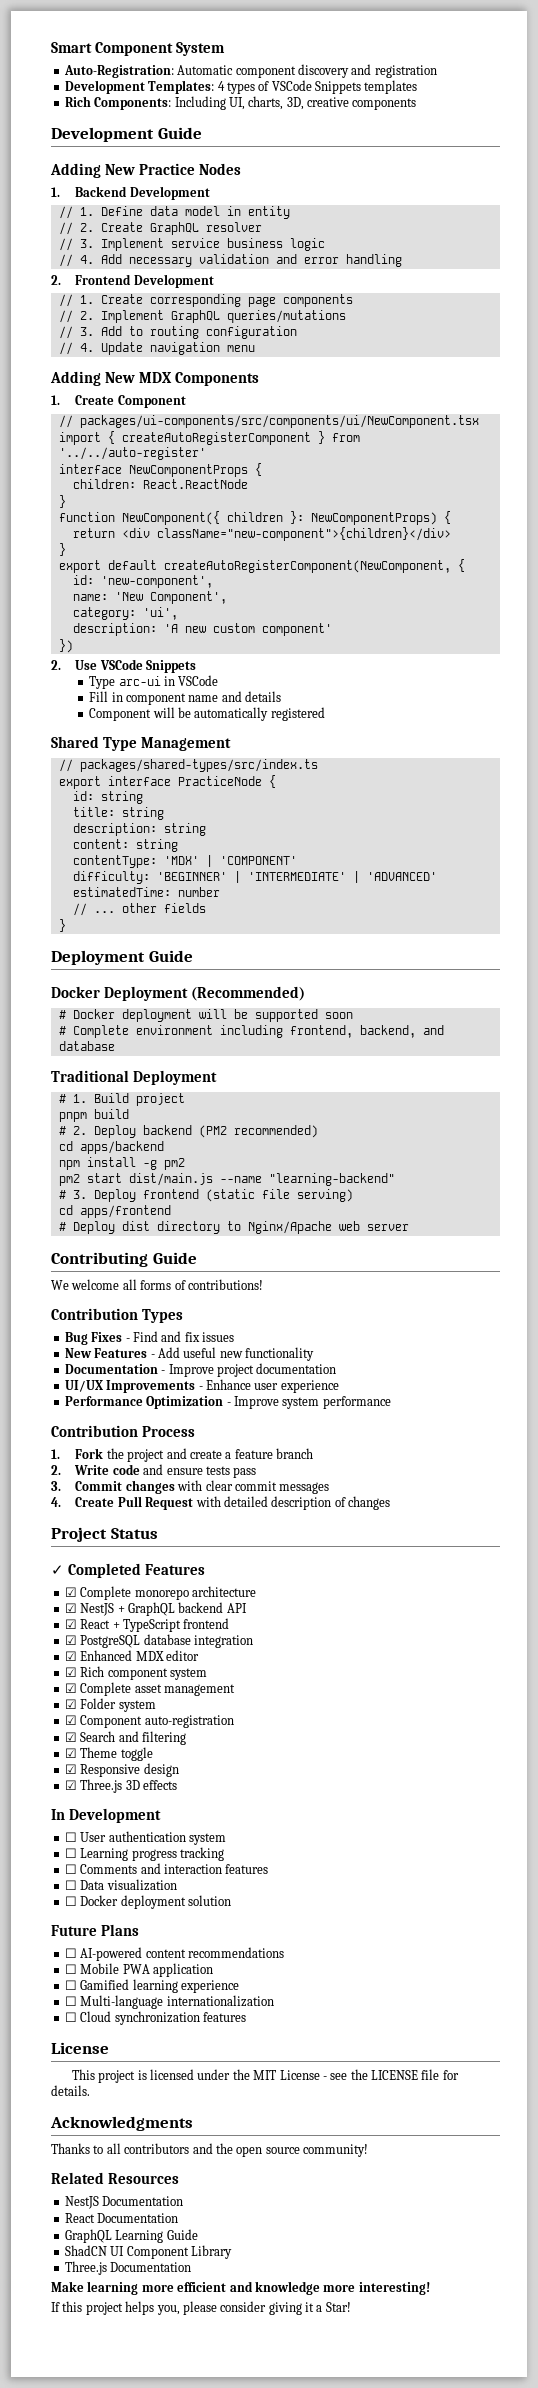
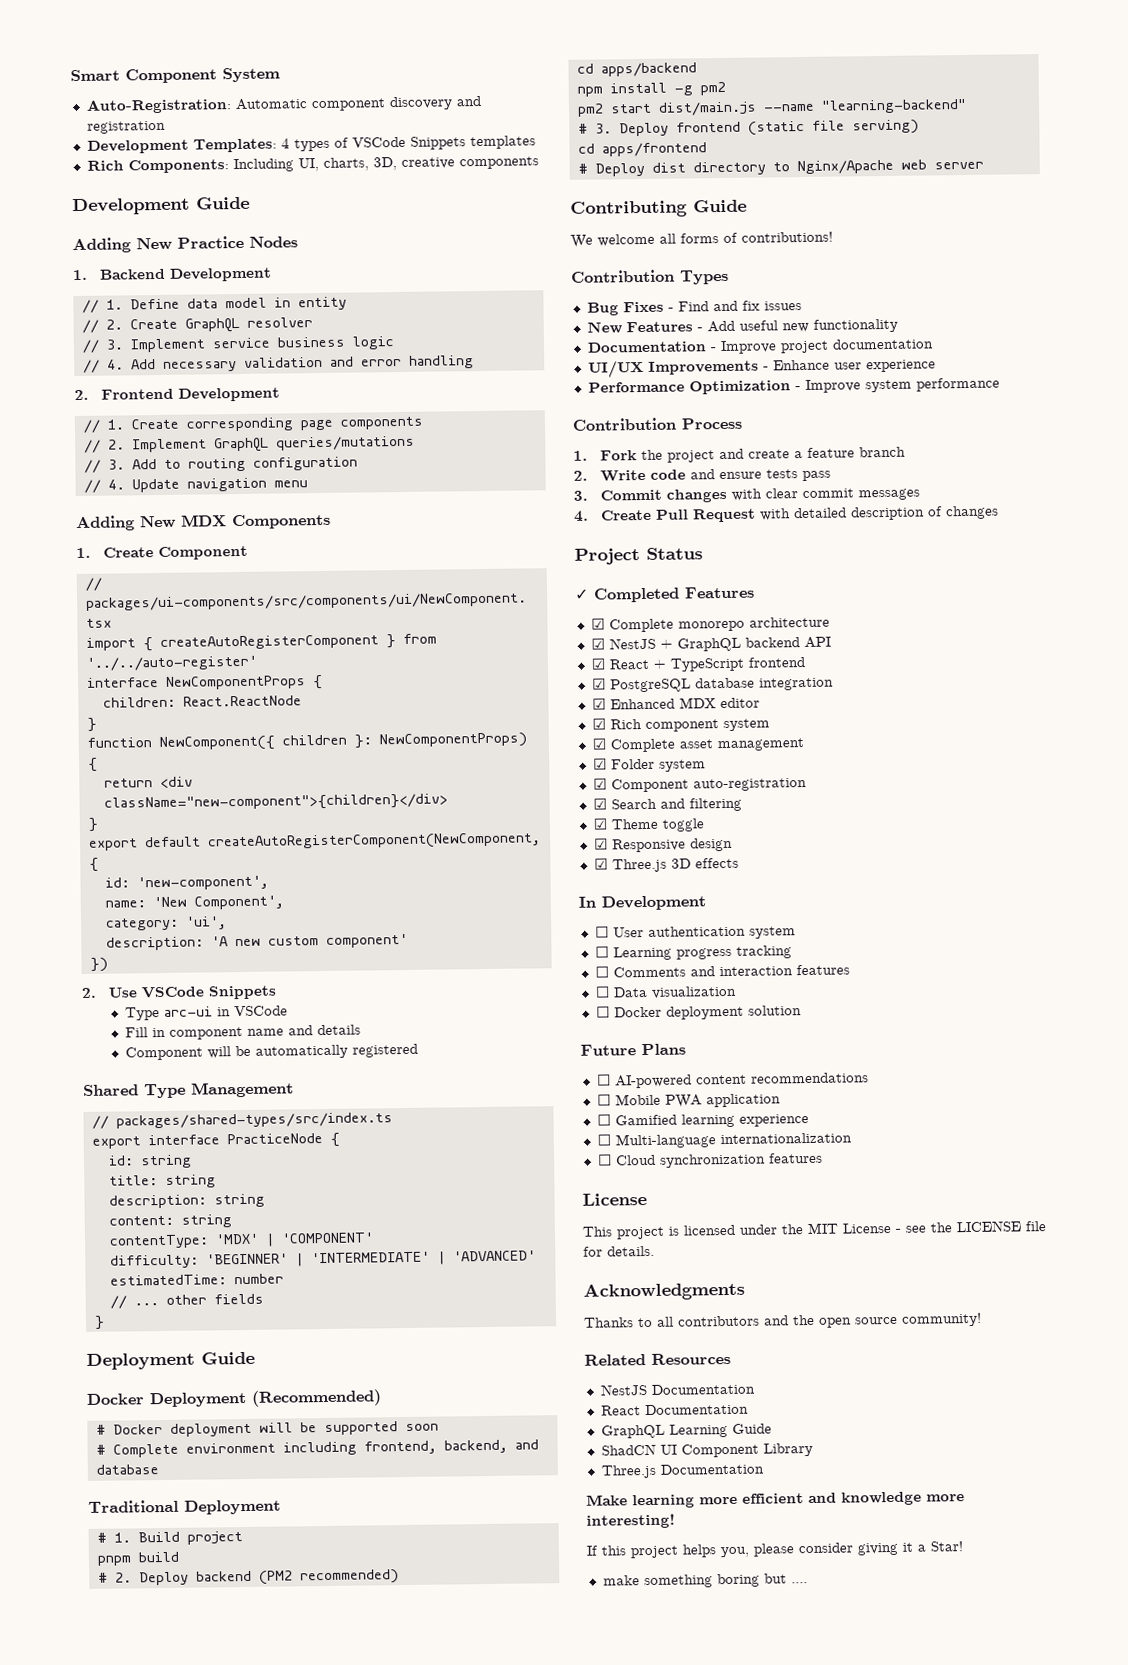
+ make something boring but ....

